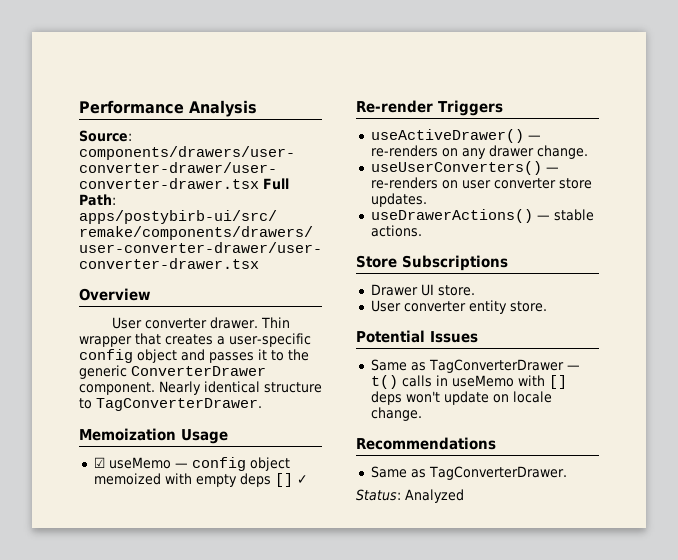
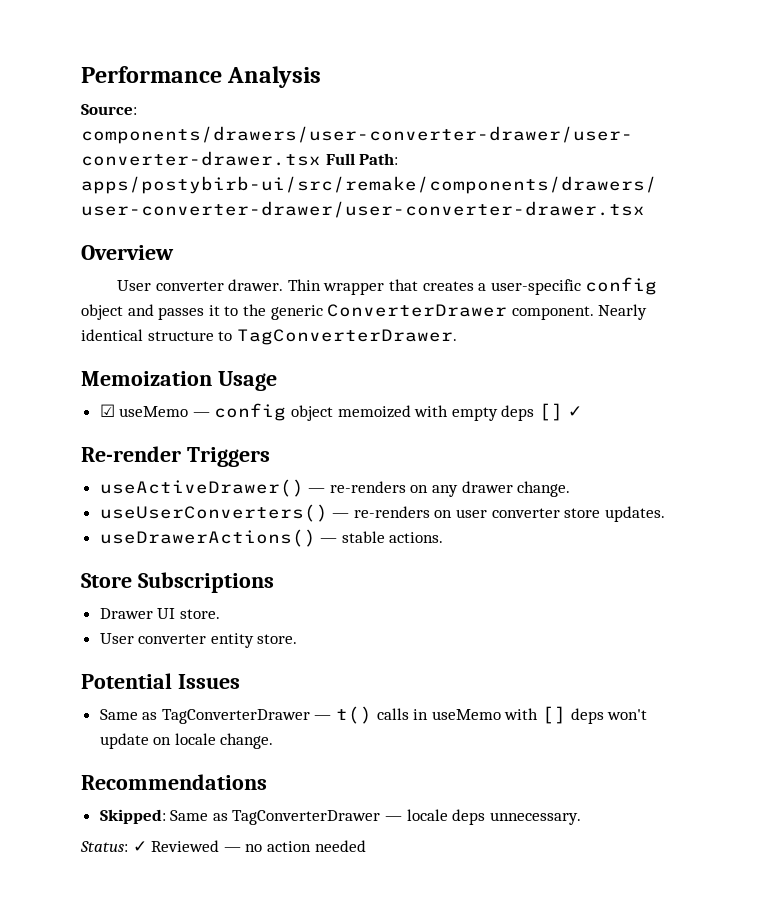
- Same as TagConverterDrawer.
- Status: Analyzed
+ Skipped: Same as TagConverterDrawer — locale deps unnecessary.
+ Status: ✓ Reviewed — no action needed

